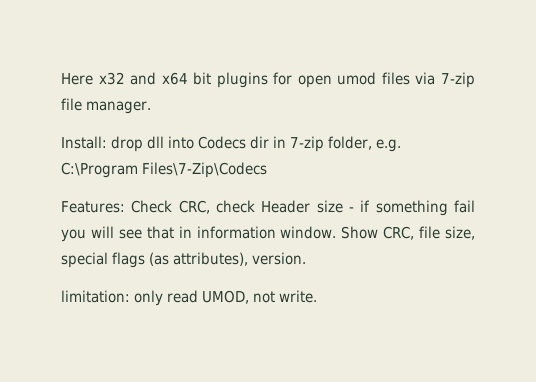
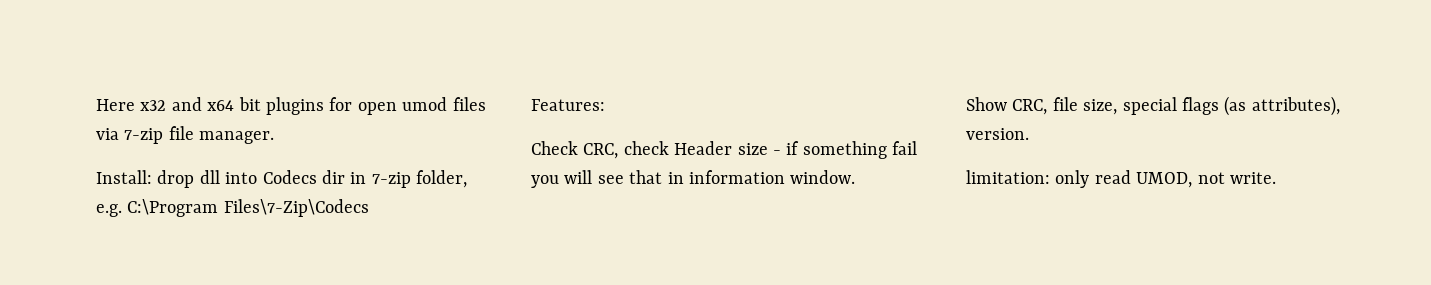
- Features: Check CRC, check Header size - if something fail you will see that in information window. Show CRC, file size, special flags (as attributes), version.
+ Features:
+ Check CRC, check Header size - if something fail you will see that in information window.
+ Show CRC, file size, special flags (as attributes), version.

